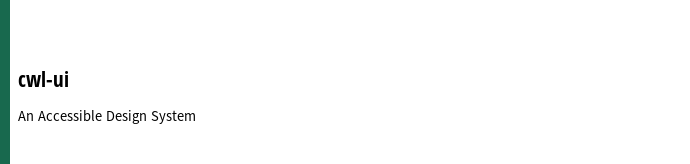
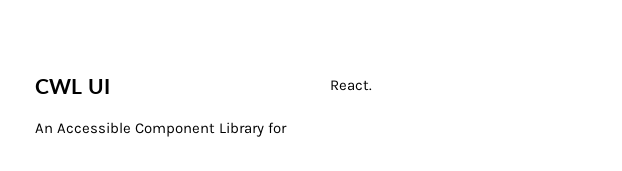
- cwl-ui
+ CWL UI
- An Accessible Design System
+ An Accessible Component Library for React.

